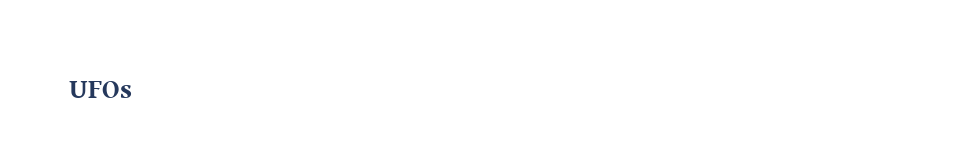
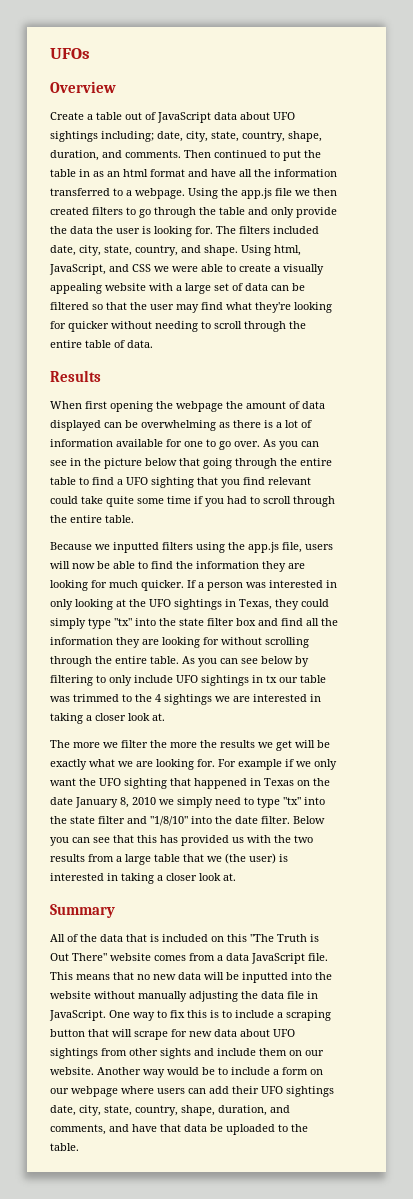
+ Overview
+ Create a table out of JavaScript data about UFO sightings including; date, city, state, country, shape, duration, and comments. Then continued to put the table in as an html format and have all the information transferred to a webpage. Using the app.js file we then created filters to go through the table and only provide the data the user is looking for. The filters included date, city, state, country, and shape. Using html, JavaScript, and CSS we were able to create a visually appealing website with a large set of data can be filtered so that the user may find what they're looking for quicker without needing to scroll through the entire table of data.
+ Results
+ When first opening the webpage the amount of data displayed can be overwhelming as there is a lot of information available for one to go over. As you can see in the picture below that going through the entire table to find a UFO sighting that you find relevant could take quite some time if you had to scroll through the entire table.
+ Because we inputted filters using the app.js file, users will now be able to find the information they are looking for much quicker. If a person was interested in only looking at the UFO sightings in Texas, they could simply type "tx" into the state filter box and find all the information they are looking for without scrolling through the entire table. As you can see below by filtering to only include UFO sightings in tx our table was trimmed to the 4 sightings we are interested in taking a closer look at.
+ The more we filter the more the results we get will be exactly what we are looking for. For example if we only want the UFO sighting that happened in Texas on the date January 8, 2010 we simply need to type "tx" into the state filter and "1/8/10" into the date filter. Below you can see that this has provided us with the two results from a large table that we (the user) is interested in taking a closer look at.
+ Summary
+ All of the data that is included on this "The Truth is Out There" website comes from a data JavaScript file. This means that no new data will be inputted into the website without manually adjusting the data file in JavaScript. One way to fix this is to include a scraping button that will scrape for new data about UFO sightings from other sights and include them on our website. Another way would be to include a form on our webpage where users can add their UFO sightings date, city, state, country, shape, duration, and comments, and have that data be uploaded to the table.

